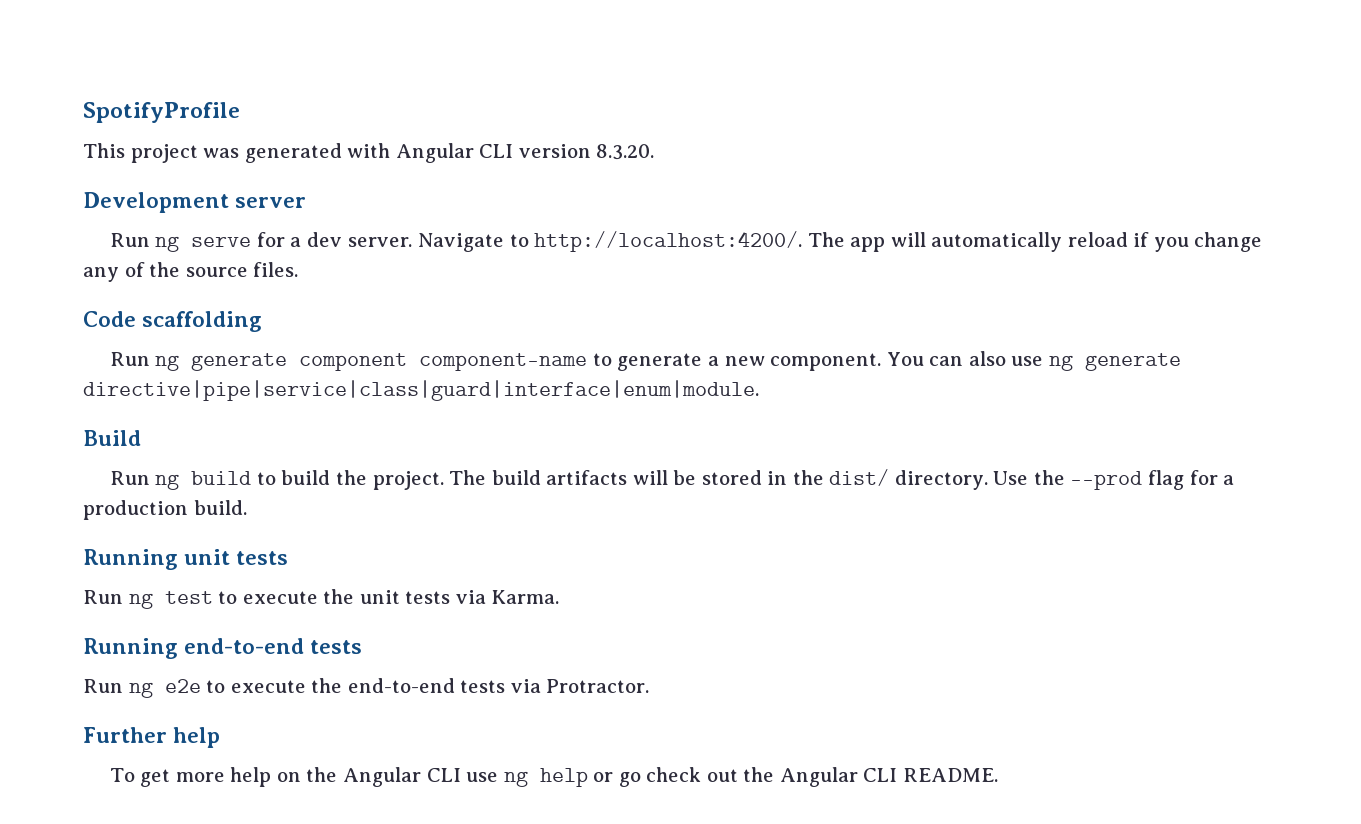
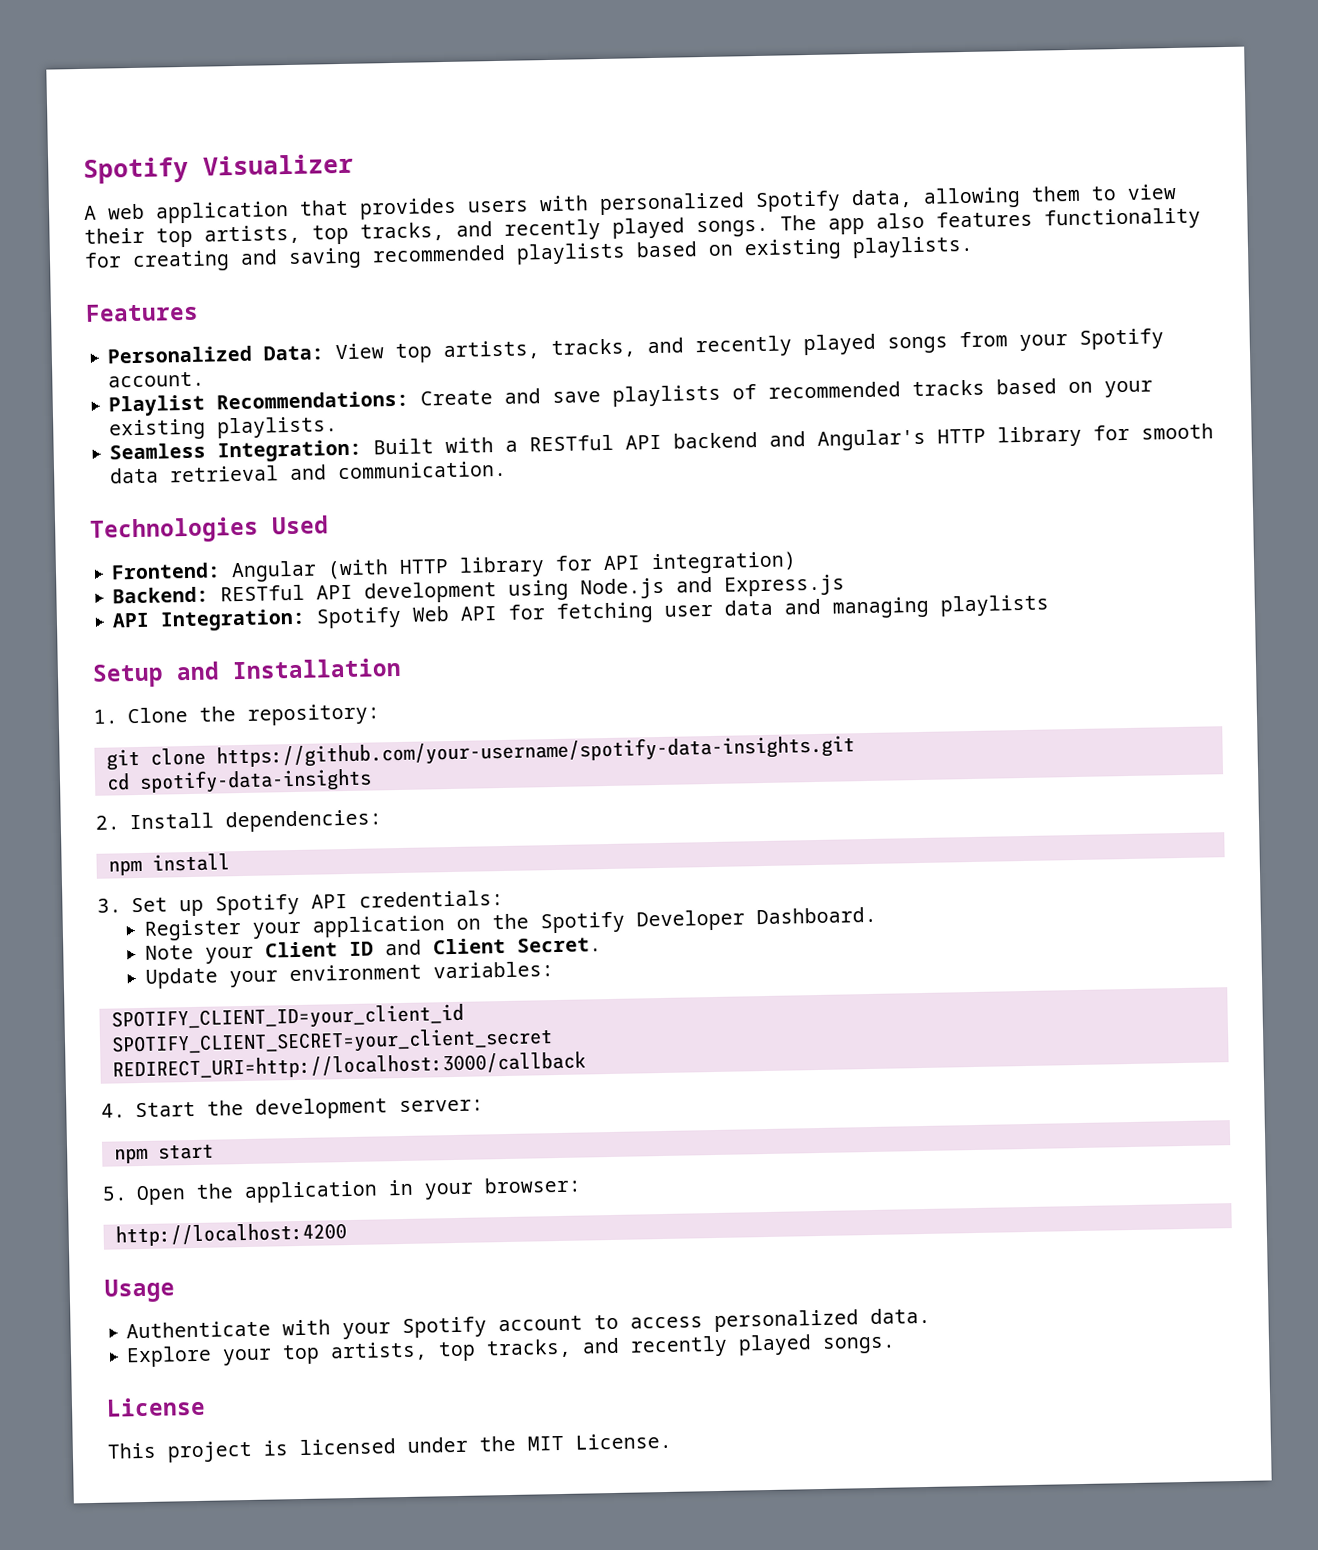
- SpotifyProfile
- This project was generated with Angular CLI version 8.3.20.
- Development server
- Run ng serve for a dev server. Navigate to http://localhost:4200/. The app will automatically reload if you change any of the source files.
- Code scaffolding
- Run ng generate component component-name to generate a new component. You can also use ng generate directive|pipe|service|class|guard|interface|enum|module.
- Build
- Run ng build to build the project. The build artifacts will be stored in the dist/ directory. Use the --prod flag for a production build.
- Running unit tests
- Run ng test to execute the unit tests via Karma.
- Running end-to-end tests
- Run ng e2e to execute the end-to-end tests via Protractor.
- Further help
- To get more help on the Angular CLI use ng help or go check out the Angular CLI README.
+ Spotify Visualizer
+ A web application that provides users with personalized Spotify data, allowing them to view their top artists, top tracks, and recently played songs. The app also features functionality for creating and saving recommended playlists based on existing playlists.
+ Features
+ Personalized Data: View top artists, tracks, and recently played songs from your Spotify account.
+ Playlist Recommendations: Create and save playlists of recommended tracks based on your existing playlists.
+ Seamless Integration: Built with a RESTful API backend and Angular's HTTP library for smooth data retrieval and communication.
+ Technologies Used
+ Frontend: Angular (with HTTP library for API integration)
+ Backend: RESTful API development using Node.js and Express.js
+ API Integration: Spotify Web API for fetching user data and managing playlists
+ Setup and Installation
+ 1. Clone the repository:
+ git clone https://github.com/your-username/spotify-data-insights.git
+ cd spotify-data-insights
+ 2. Install dependencies:
+ npm install
+ 3. Set up Spotify API credentials:
+ Register your application on the Spotify Developer Dashboard.
+ Note your Client ID and Client Secret.
+ Update your environment variables:
+ SPOTIFY_CLIENT_ID=your_client_id
+ SPOTIFY_CLIENT_SECRET=your_client_secret
+ REDIRECT_URI=http://localhost:3000/callback
+ 4. Start the development server:
+ npm start
+ 5. Open the application in your browser:
+ http://localhost:4200
+ Usage
+ Authenticate with your Spotify account to access personalized data.
+ Explore your top artists, top tracks, and recently played songs.
+ License
+ This project is licensed under the MIT License.

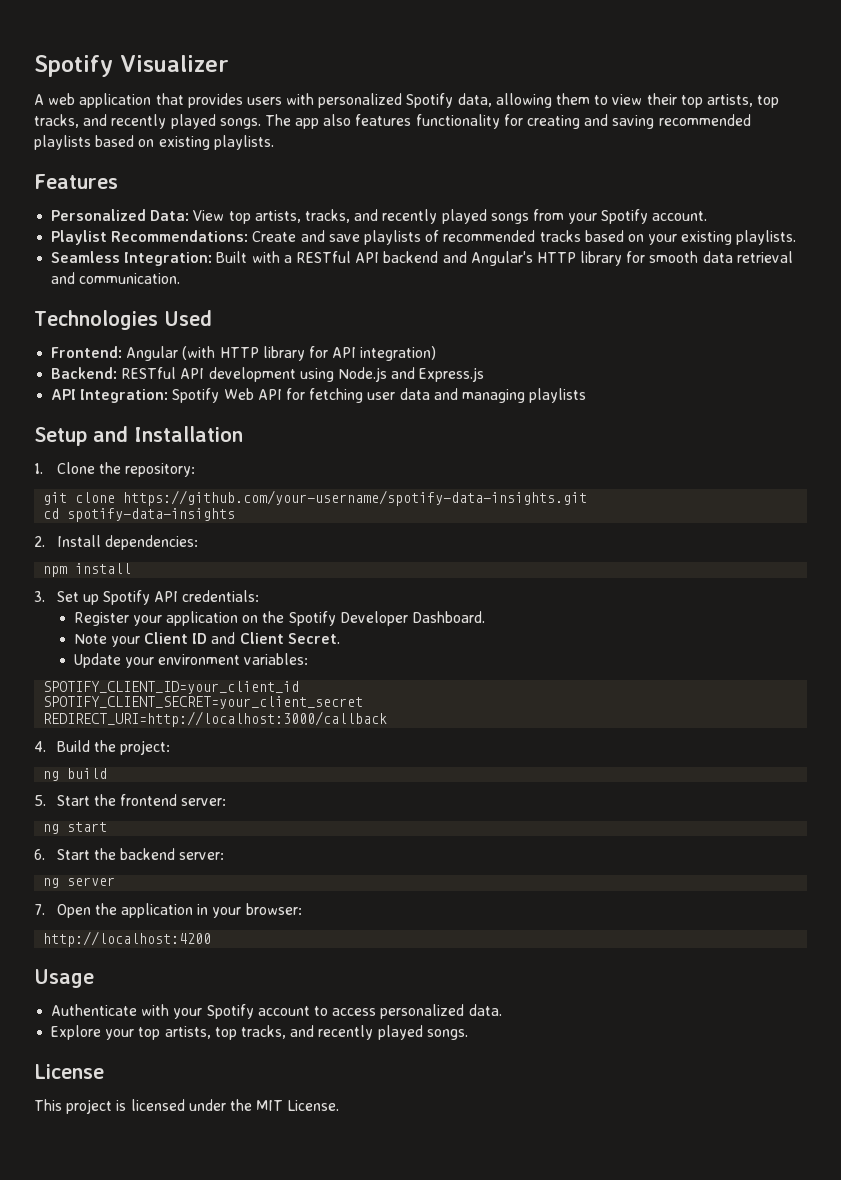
- 4. Start the development server:
- npm start
+ 4. Build the project:
+ ng build
+ 5. Start the frontend server:
+ ng start
- 5. Open the application in your browser:
+ 6. Start the backend server:
+ ng server
+ 7. Open the application in your browser:

